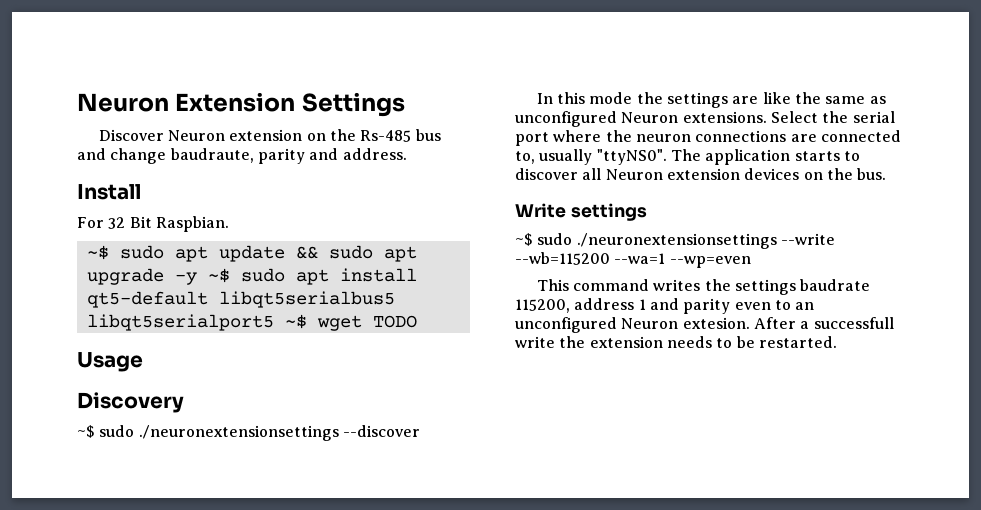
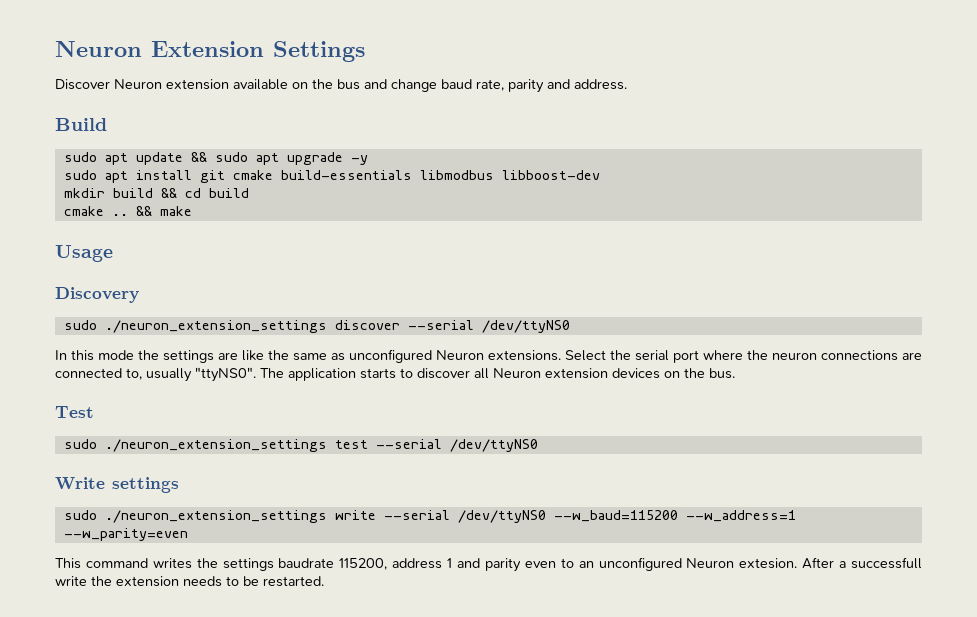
- Discover Neuron extension on the Rs-485 bus and change baudraute, parity and address.
+ Discover Neuron extension available on the bus and change baud rate, parity and address.
- Install
- For 32 Bit Raspbian.
- ~$ sudo apt update && sudo apt upgrade -y ~$ sudo apt install qt5-default libqt5serialbus5 libqt5serialport5 ~$ wget TODO
+ Build
+ sudo apt update && sudo apt upgrade -y
+ sudo apt install git cmake build-essentials libmodbus libboost-dev
+ mkdir build && cd build
+ cmake .. && make
  Usage
  Discovery
- ~$ sudo ./neuronextensionsettings --discover
+ sudo ./neuron_extension_settings discover --serial /dev/ttyNS0
+ Test
+ sudo ./neuron_extension_settings test --serial /dev/ttyNS0
  Write settings
- ~$ sudo ./neuronextensionsettings --write --wb=115200 --wa=1 --wp=even
+ sudo ./neuron_extension_settings write --serial /dev/ttyNS0 --w_baud=115200 --w_address=1 --w_parity=even

